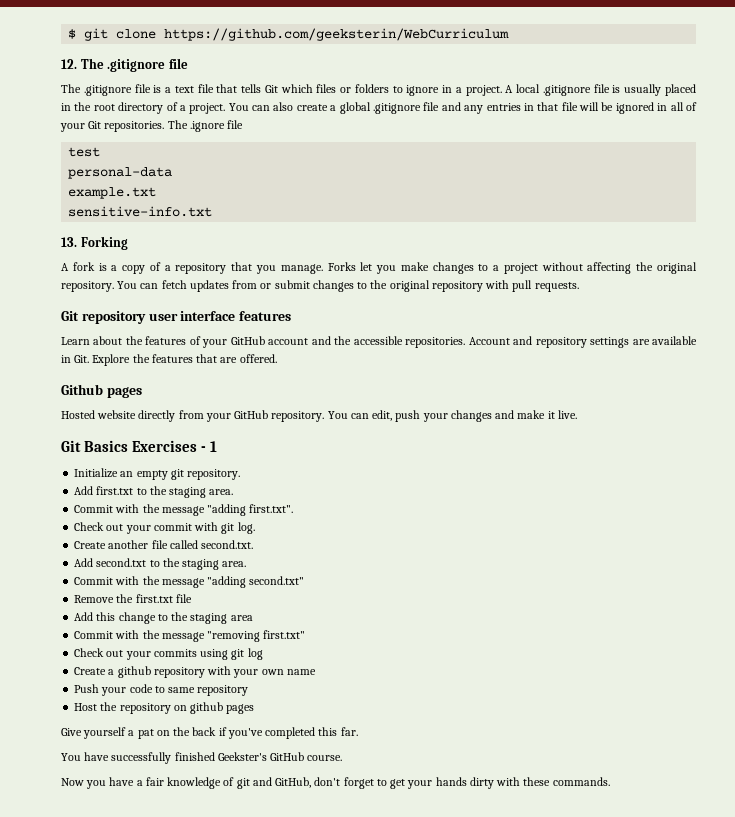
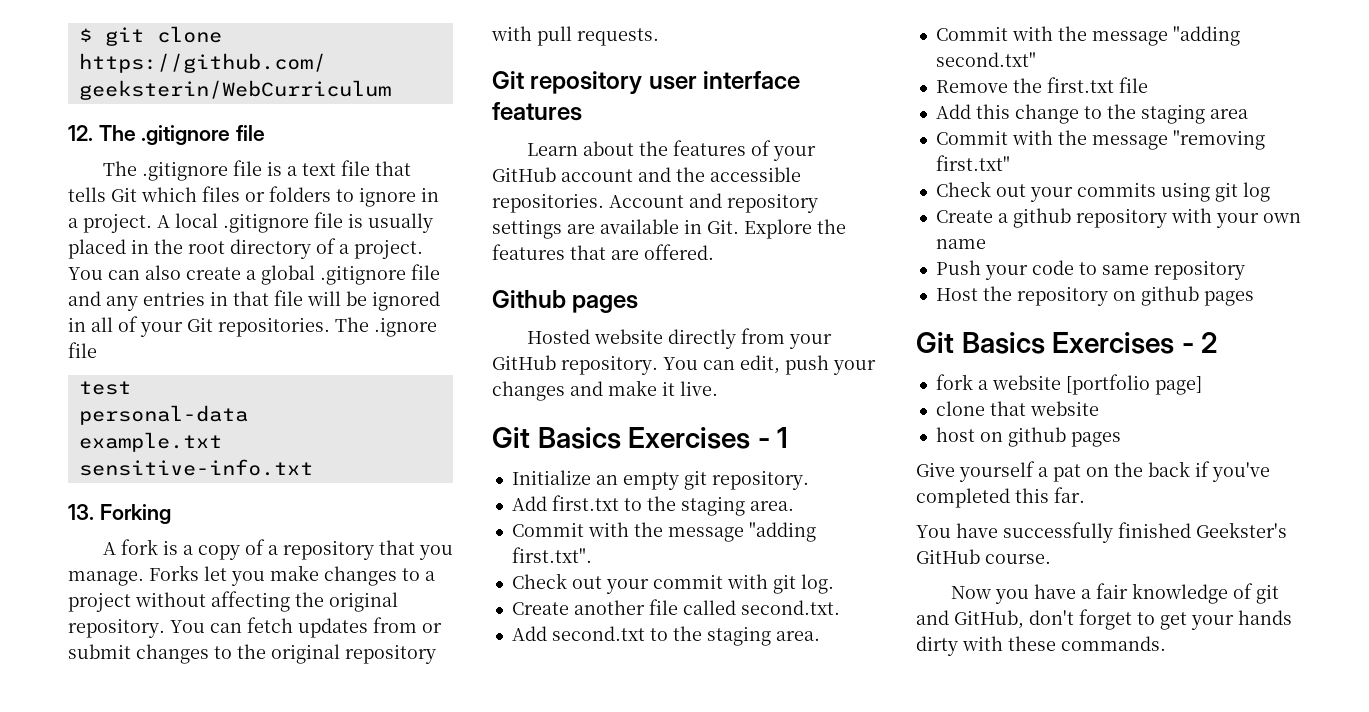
+ Git Basics Exercises - 2
+ fork a website [portfolio page]
+ clone that website
+ host on github pages

